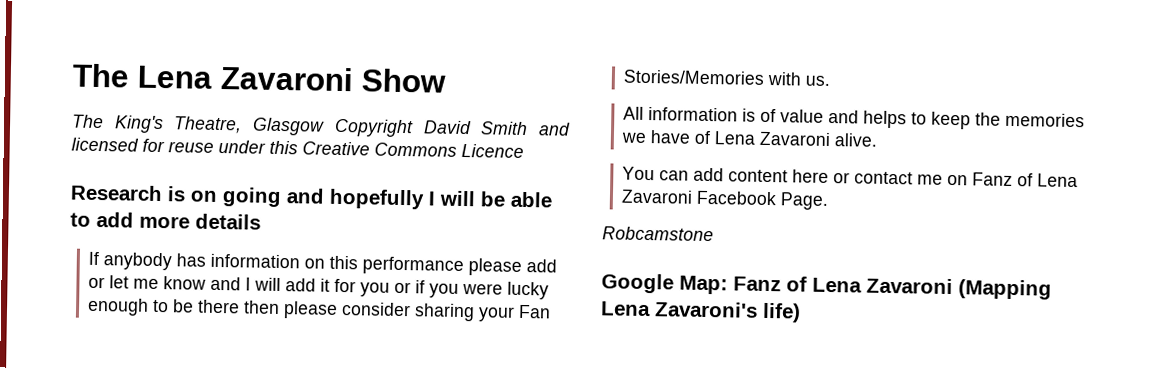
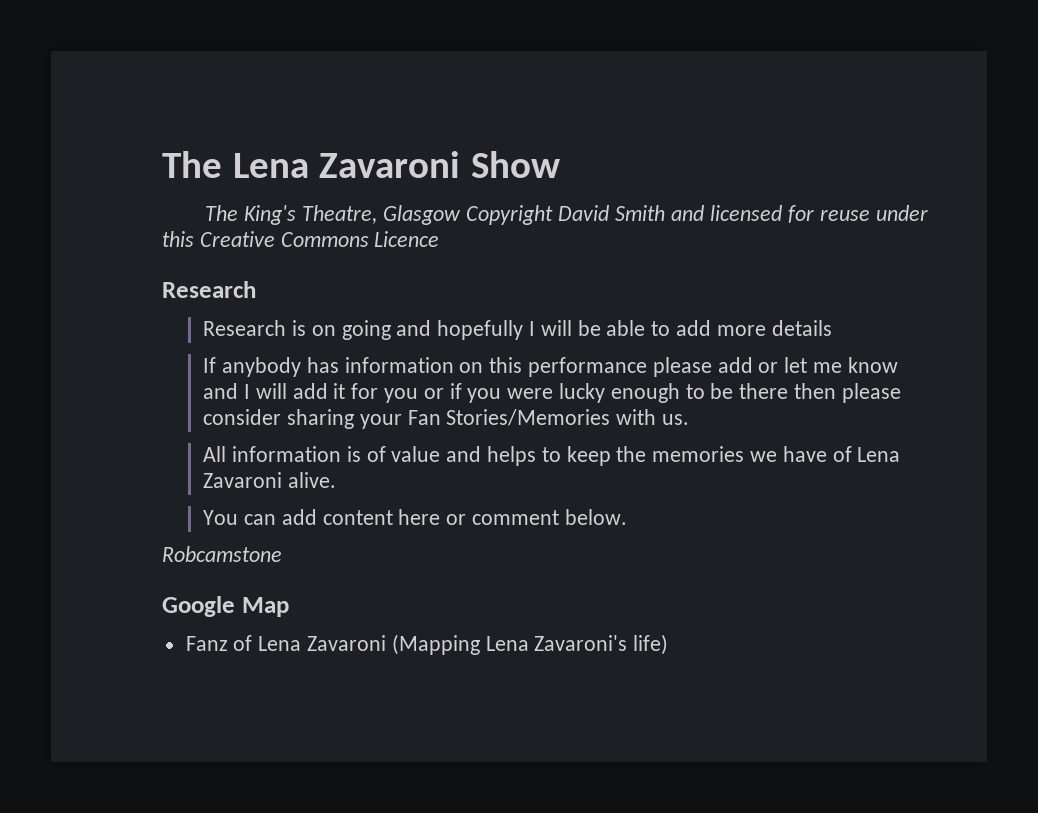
  The King's Theatre, Glasgow Copyright David Smith and licensed for reuse under this Creative Commons Licence
+ Research
- You can add content here or contact me on Fanz of Lena Zavaroni Facebook Page.
+ You can add content here or comment below.
- Google Map: Fanz of Lena Zavaroni (Mapping Lena Zavaroni's life)
+ Google Map
+ Fanz of Lena Zavaroni (Mapping Lena Zavaroni's life)

